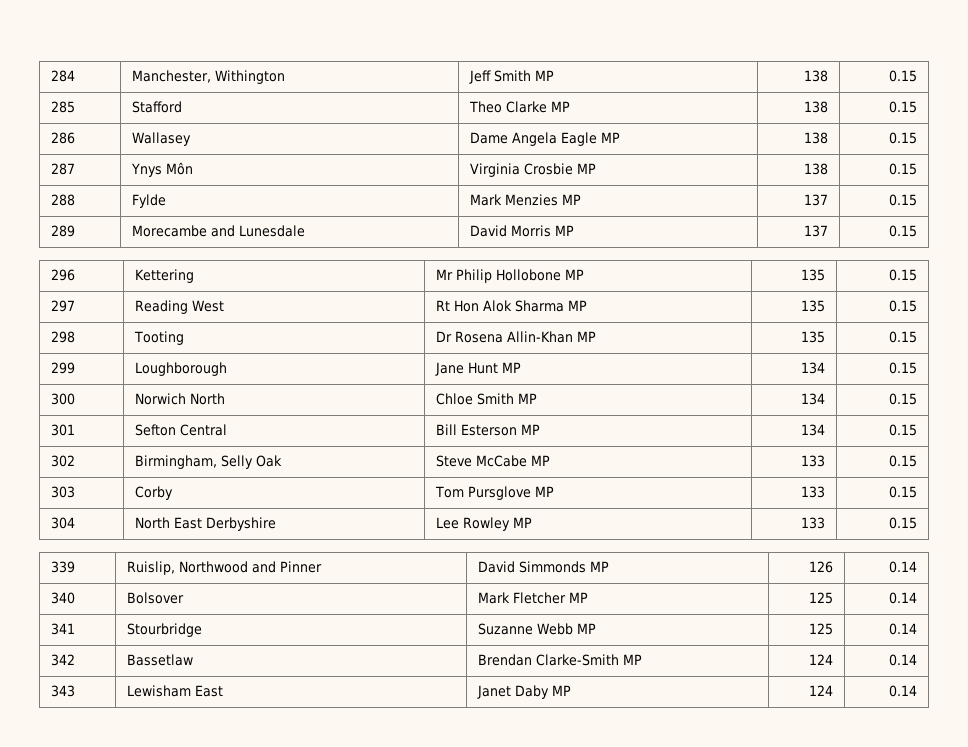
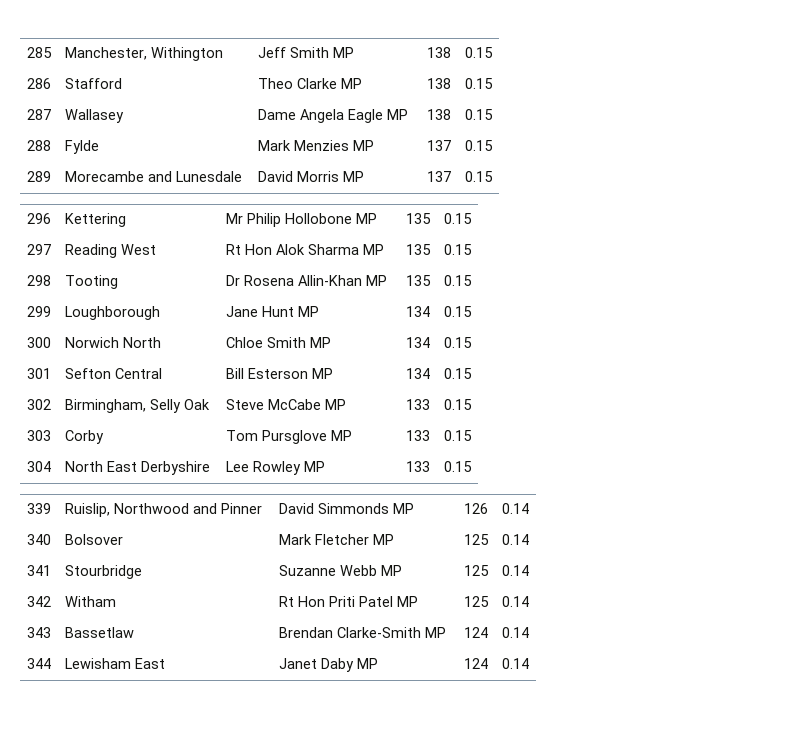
- 284 | Manchester, Withington | Jeff Smith MP | 138 | 0.15
+ 285 | Manchester, Withington | Jeff Smith MP | 138 | 0.15
- 285 | Stafford | Theo Clarke MP | 138 | 0.15
+ 286 | Stafford | Theo Clarke MP | 138 | 0.15
- 286 | Wallasey | Dame Angela Eagle MP | 138 | 0.15
+ 287 | Wallasey | Dame Angela Eagle MP | 138 | 0.15
- 287 | Ynys Môn | Virginia Crosbie MP | 138 | 0.15
- 342 | Bassetlaw | Brendan Clarke-Smith MP | 124 | 0.14
+ 342 | Witham | Rt Hon Priti Patel MP | 125 | 0.14
+ 343 | Bassetlaw | Brendan Clarke-Smith MP | 124 | 0.14
- 343 | Lewisham East | Janet Daby MP | 124 | 0.14
+ 344 | Lewisham East | Janet Daby MP | 124 | 0.14

